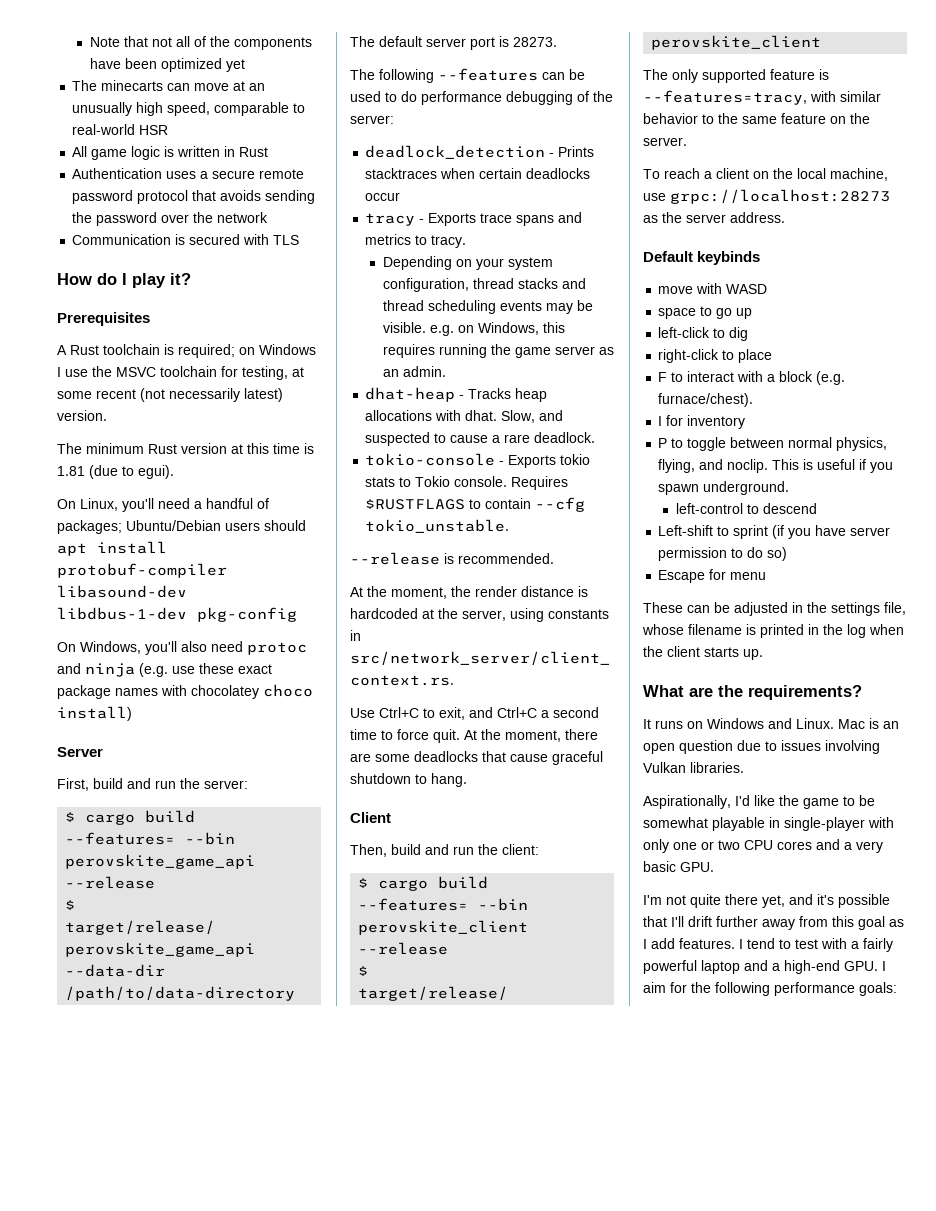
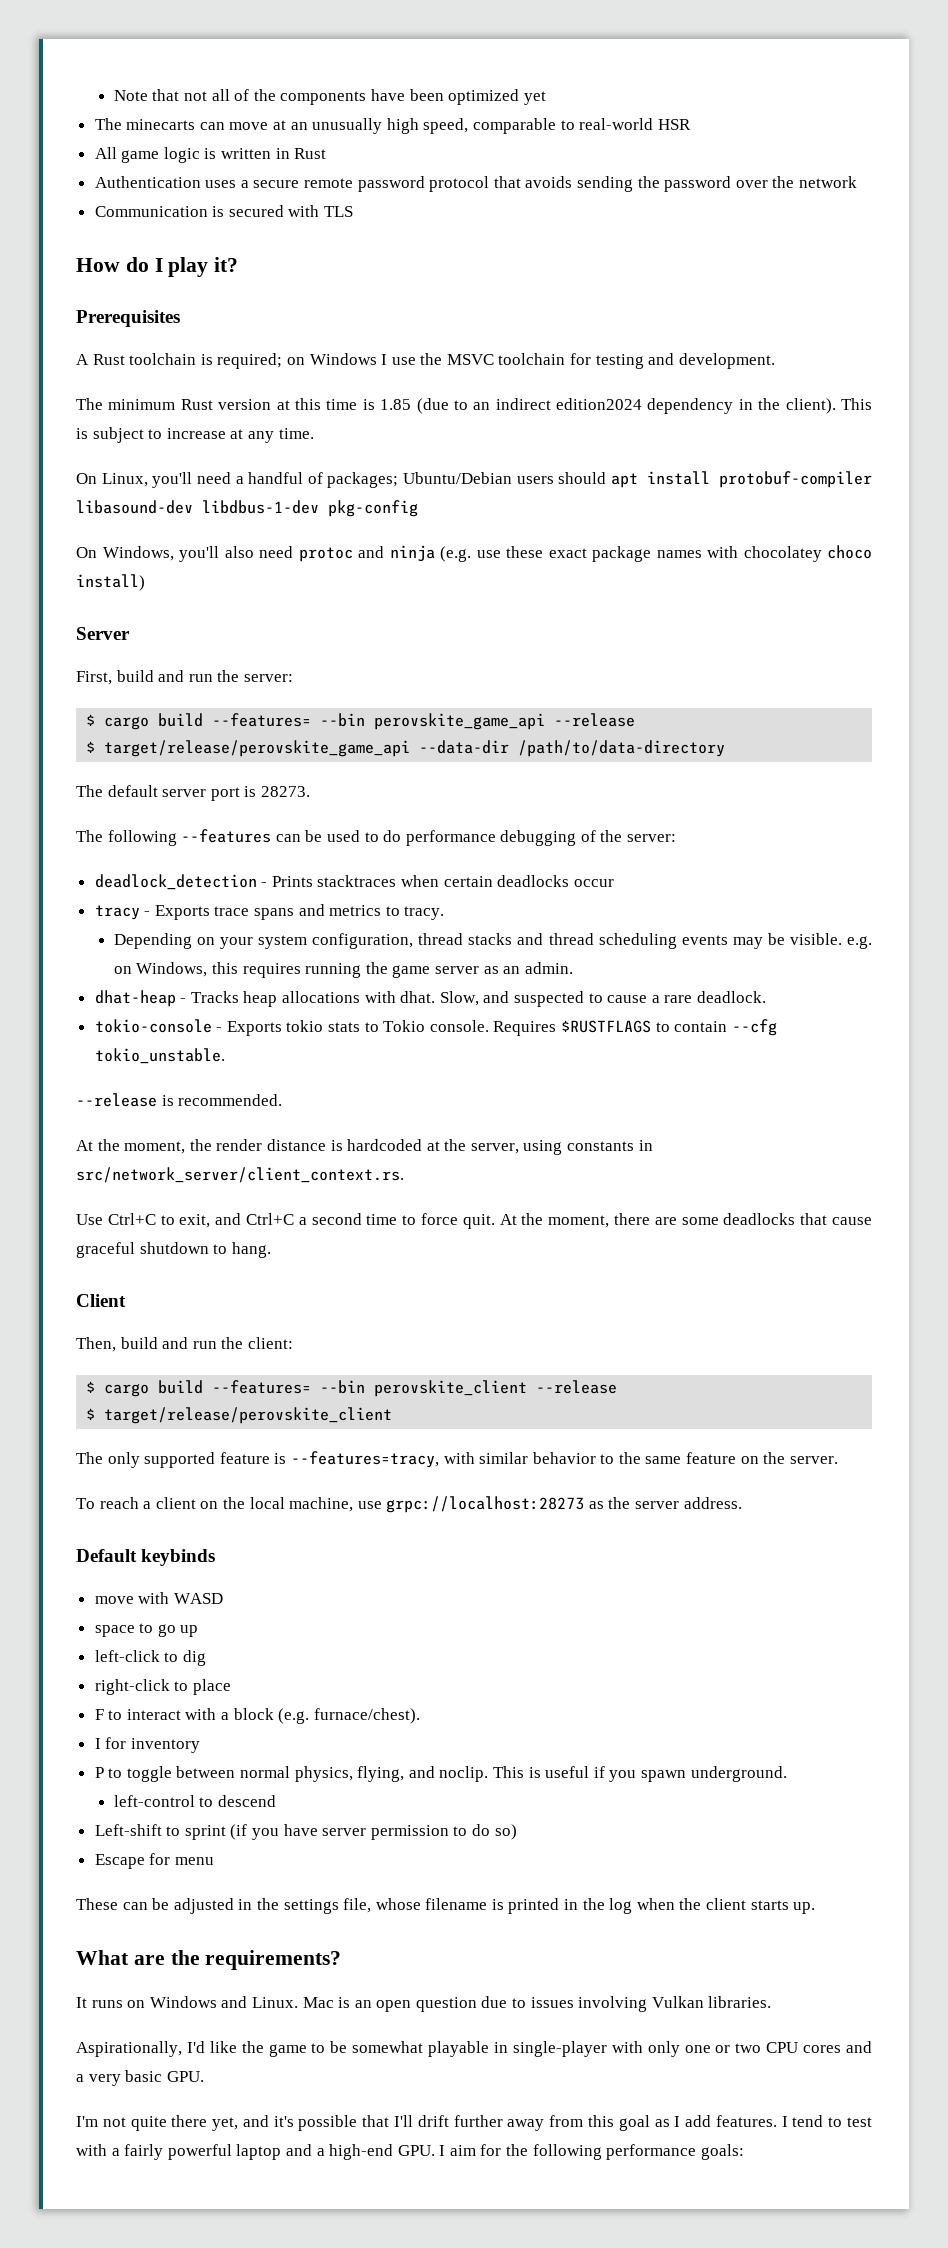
- A Rust toolchain is required; on Windows I use the MSVC toolchain for testing, at some recent (not necessarily latest) version.
+ A Rust toolchain is required; on Windows I use the MSVC toolchain for testing and development.
- The minimum Rust version at this time is 1.81 (due to egui).
+ The minimum Rust version at this time is 1.85 (due to an indirect edition2024 dependency in the client). This is subject to increase at any time.

